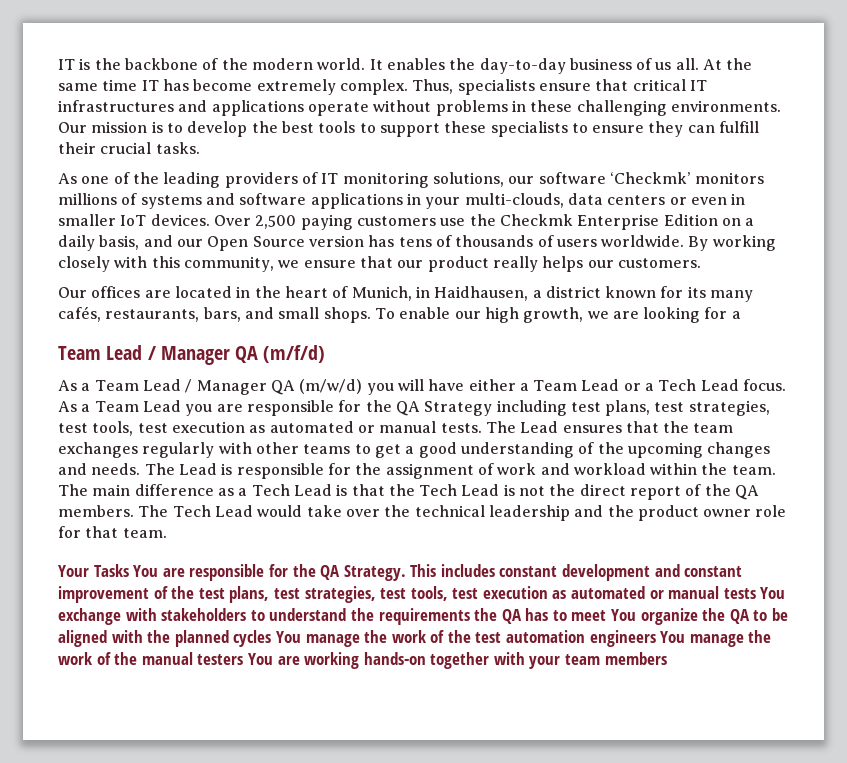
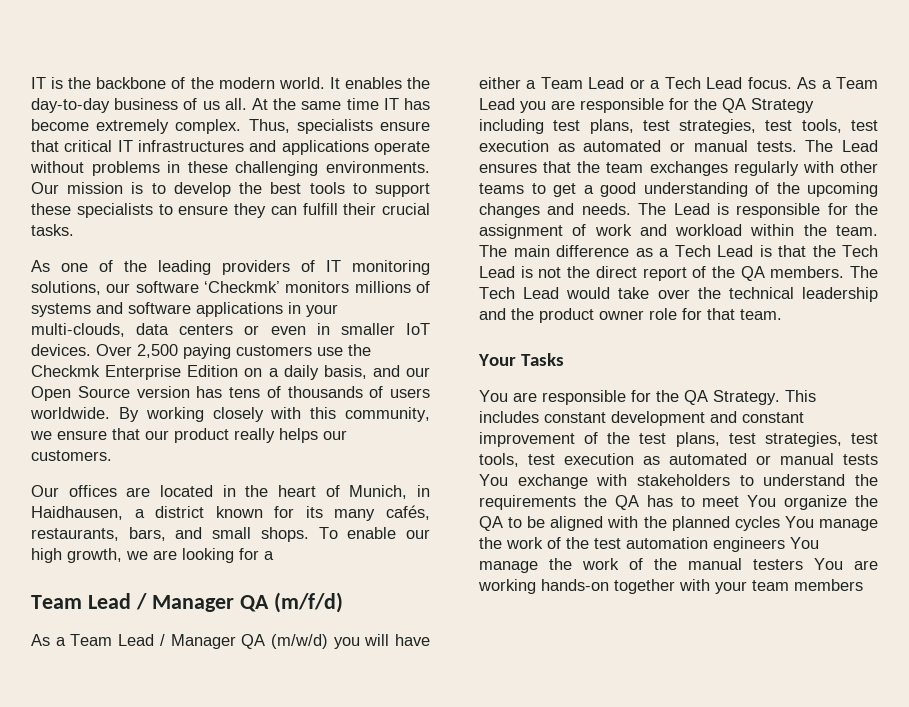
- Your Tasks You are responsible for the QA Strategy.
+ Your Tasks
+ You are responsible for the QA Strategy.

